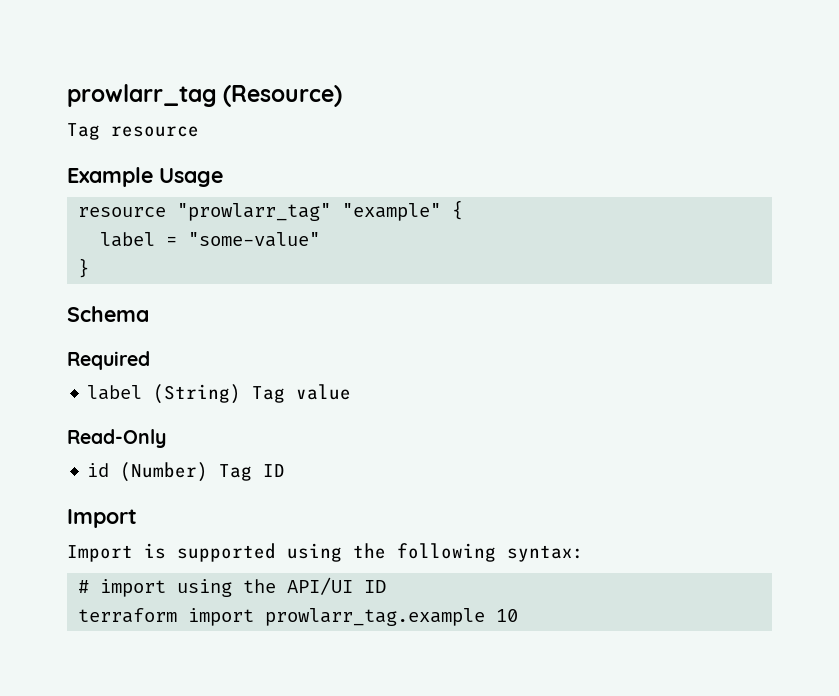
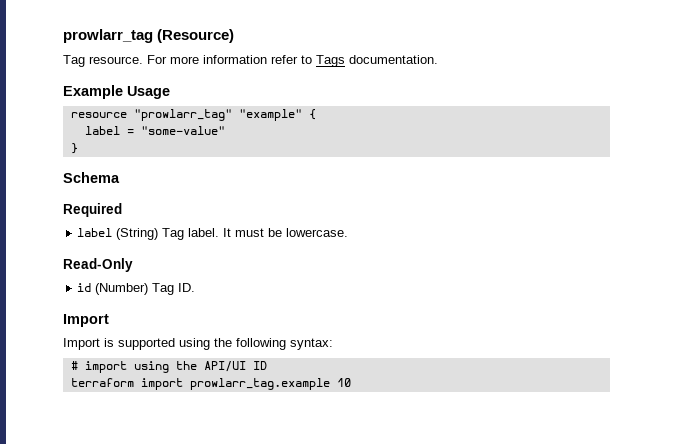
- Tag resource
+ Tag resource. For more information refer to Tags documentation.
- label (String) Tag value
+ label (String) Tag label. It must be lowercase.
- id (Number) Tag ID
+ id (Number) Tag ID.

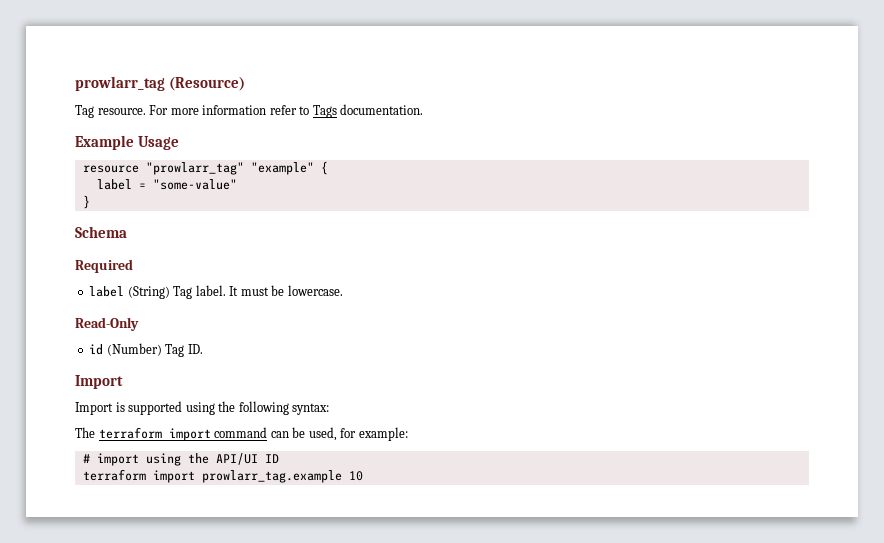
+ The terraform import command can be used, for example:

